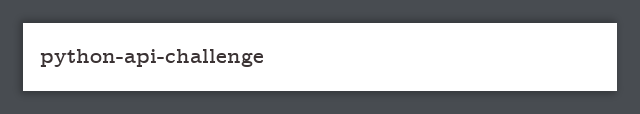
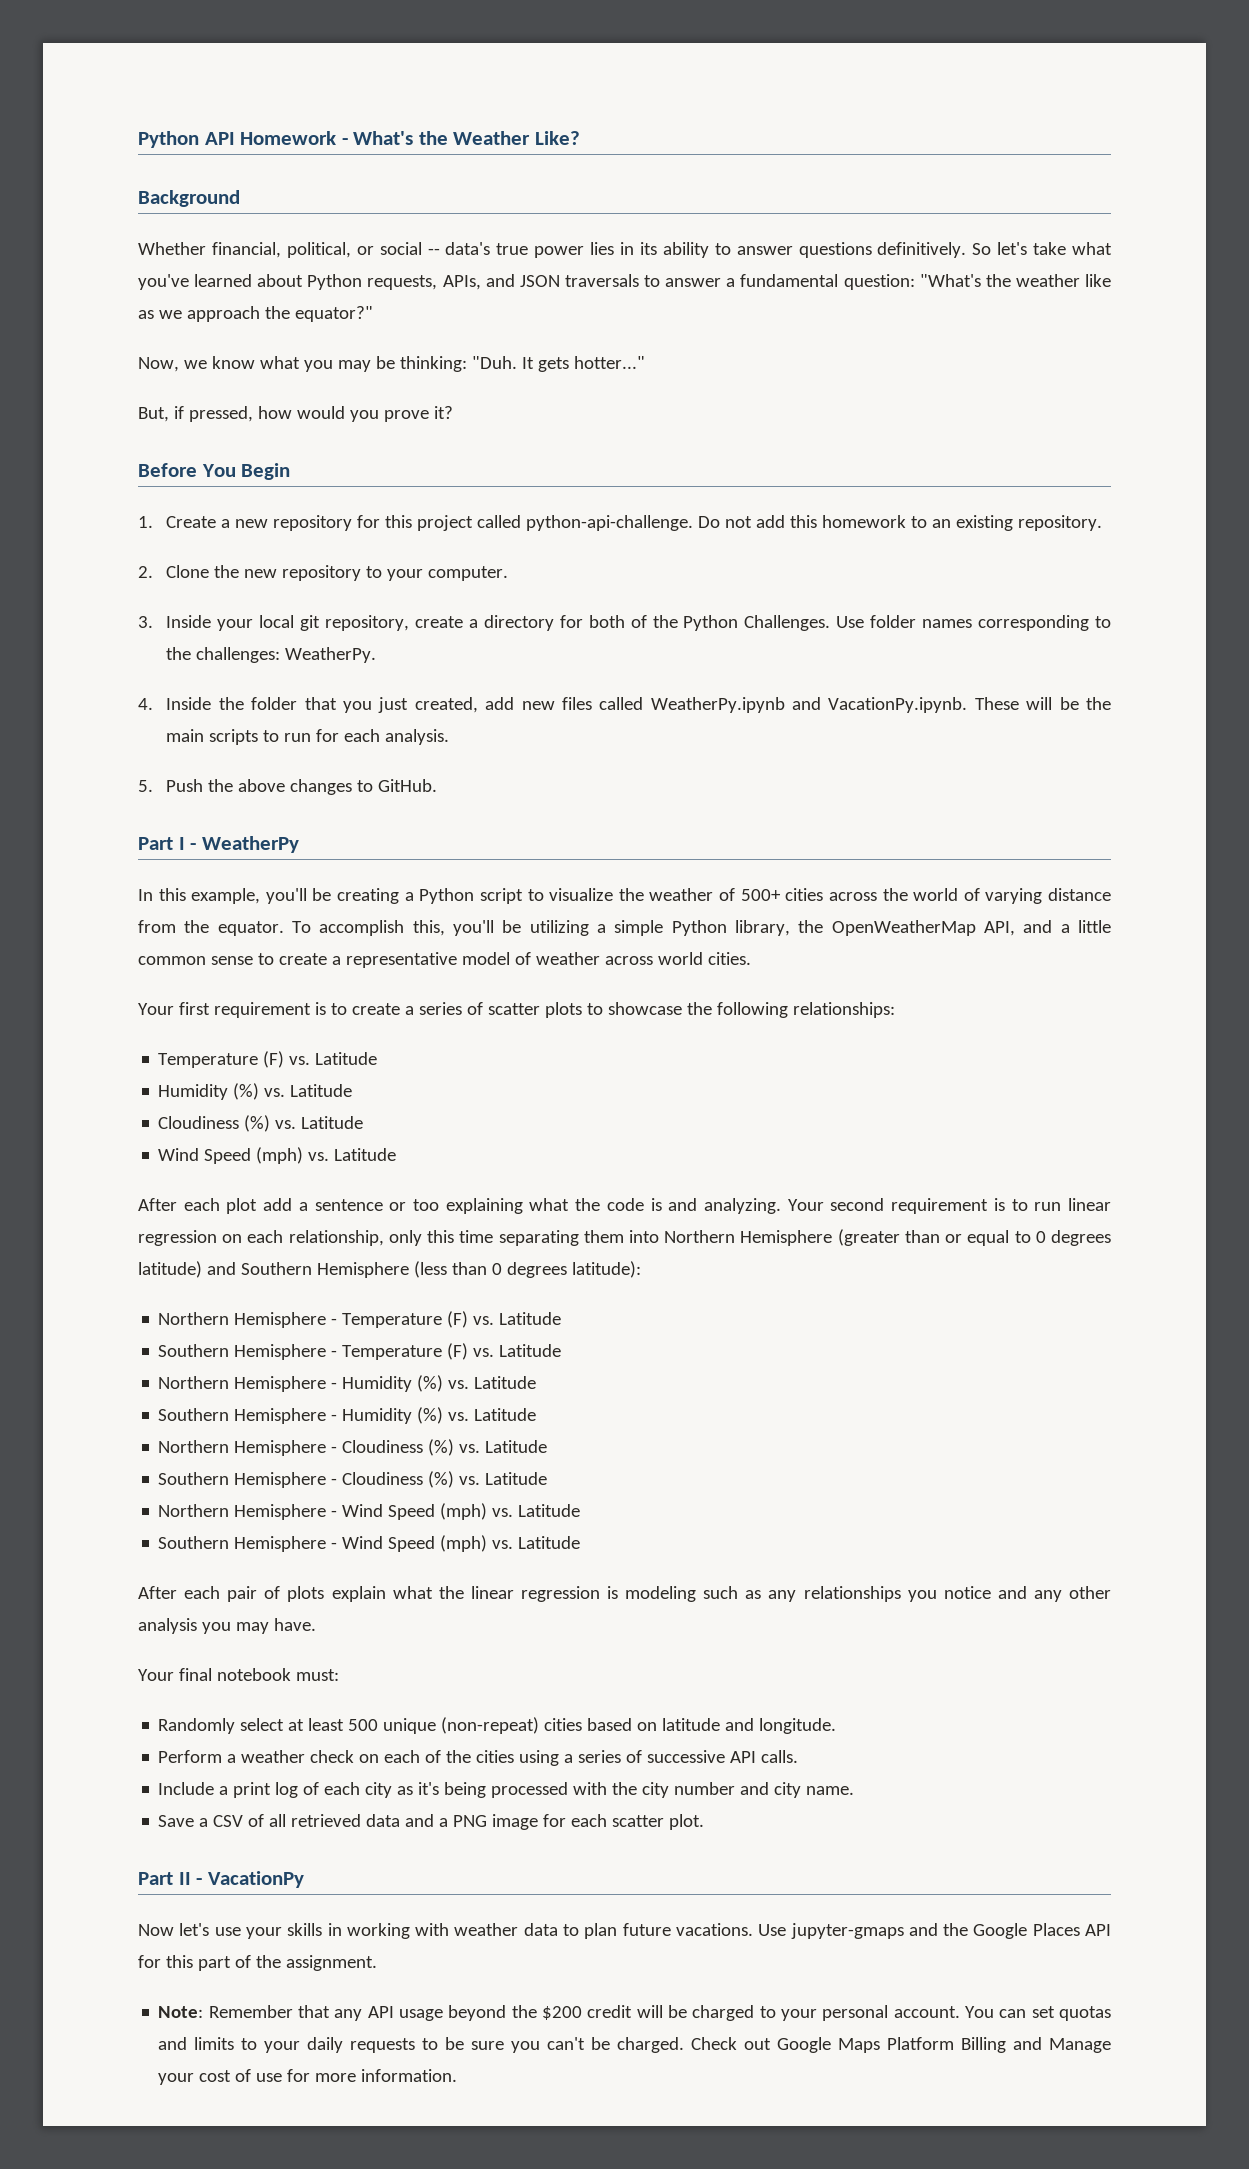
- python-api-challenge
+ Python API Homework - What's the Weather Like?
+ Background
+ Whether financial, political, or social -- data's true power lies in its ability to answer questions definitively. So let's take what you've learned about Python requests, APIs, and JSON traversals to answer a fundamental question: "What's the weather like as we approach the equator?"
+ Now, we know what you may be thinking: "Duh. It gets hotter..."
+ But, if pressed, how would you prove it?
+ Before You Begin
+ 1. Create a new repository for this project called python-api-challenge. Do not add this homework to an existing repository.
+ 2. Clone the new repository to your computer.
+ 3. Inside your local git repository, create a directory for both of the Python Challenges. Use folder names corresponding to the challenges: WeatherPy.
+ 4. Inside the folder that you just created, add new files called WeatherPy.ipynb and VacationPy.ipynb. These will be the main scripts to run for each analysis.
+ 5. Push the above changes to GitHub.
+ Part I - WeatherPy
+ In this example, you'll be creating a Python script to visualize the weather of 500+ cities across the world of varying distance from the equator. To accomplish this, you'll be utilizing a simple Python library, the OpenWeatherMap API, and a little common sense to create a representative model of weather across world cities.
+ Your first requirement is to create a series of scatter plots to showcase the following relationships:
+ Temperature (F) vs. Latitude
+ Humidity (%) vs. Latitude
+ Cloudiness (%) vs. Latitude
+ Wind Speed (mph) vs. Latitude
+ After each plot add a sentence or too explaining what the code is and analyzing. Your second requirement is to run linear regression on each relationship, only this time separating them into Northern Hemisphere (greater than or equal to 0 degrees latitude) and Southern Hemisphere (less than 0 degrees latitude):
+ Northern Hemisphere - Temperature (F) vs. Latitude
+ Southern Hemisphere - Temperature (F) vs. Latitude
+ Northern Hemisphere - Humidity (%) vs. Latitude
+ Southern Hemisphere - Humidity (%) vs. Latitude
+ Northern Hemisphere - Cloudiness (%) vs. Latitude
+ Southern Hemisphere - Cloudiness (%) vs. Latitude
+ Northern Hemisphere - Wind Speed (mph) vs. Latitude
+ Southern Hemisphere - Wind Speed (mph) vs. Latitude
+ After each pair of plots explain what the linear regression is modeling such as any relationships you notice and any other analysis you may have.
+ Your final notebook must:
+ Randomly select at least 500 unique (non-repeat) cities based on latitude and longitude.
+ Perform a weather check on each of the cities using a series of successive API calls.
+ Include a print log of each city as it's being processed with the city number and city name.
+ Save a CSV of all retrieved data and a PNG image for each scatter plot.
+ Part II - VacationPy
+ Now let's use your skills in working with weather data to plan future vacations. Use jupyter-gmaps and the Google Places API for this part of the assignment.
+ Note: Remember that any API usage beyond the $200 credit will be charged to your personal account. You can set quotas and limits to your daily requests to be sure you can't be charged. Check out Google Maps Platform Billing and Manage your cost of use for more information.

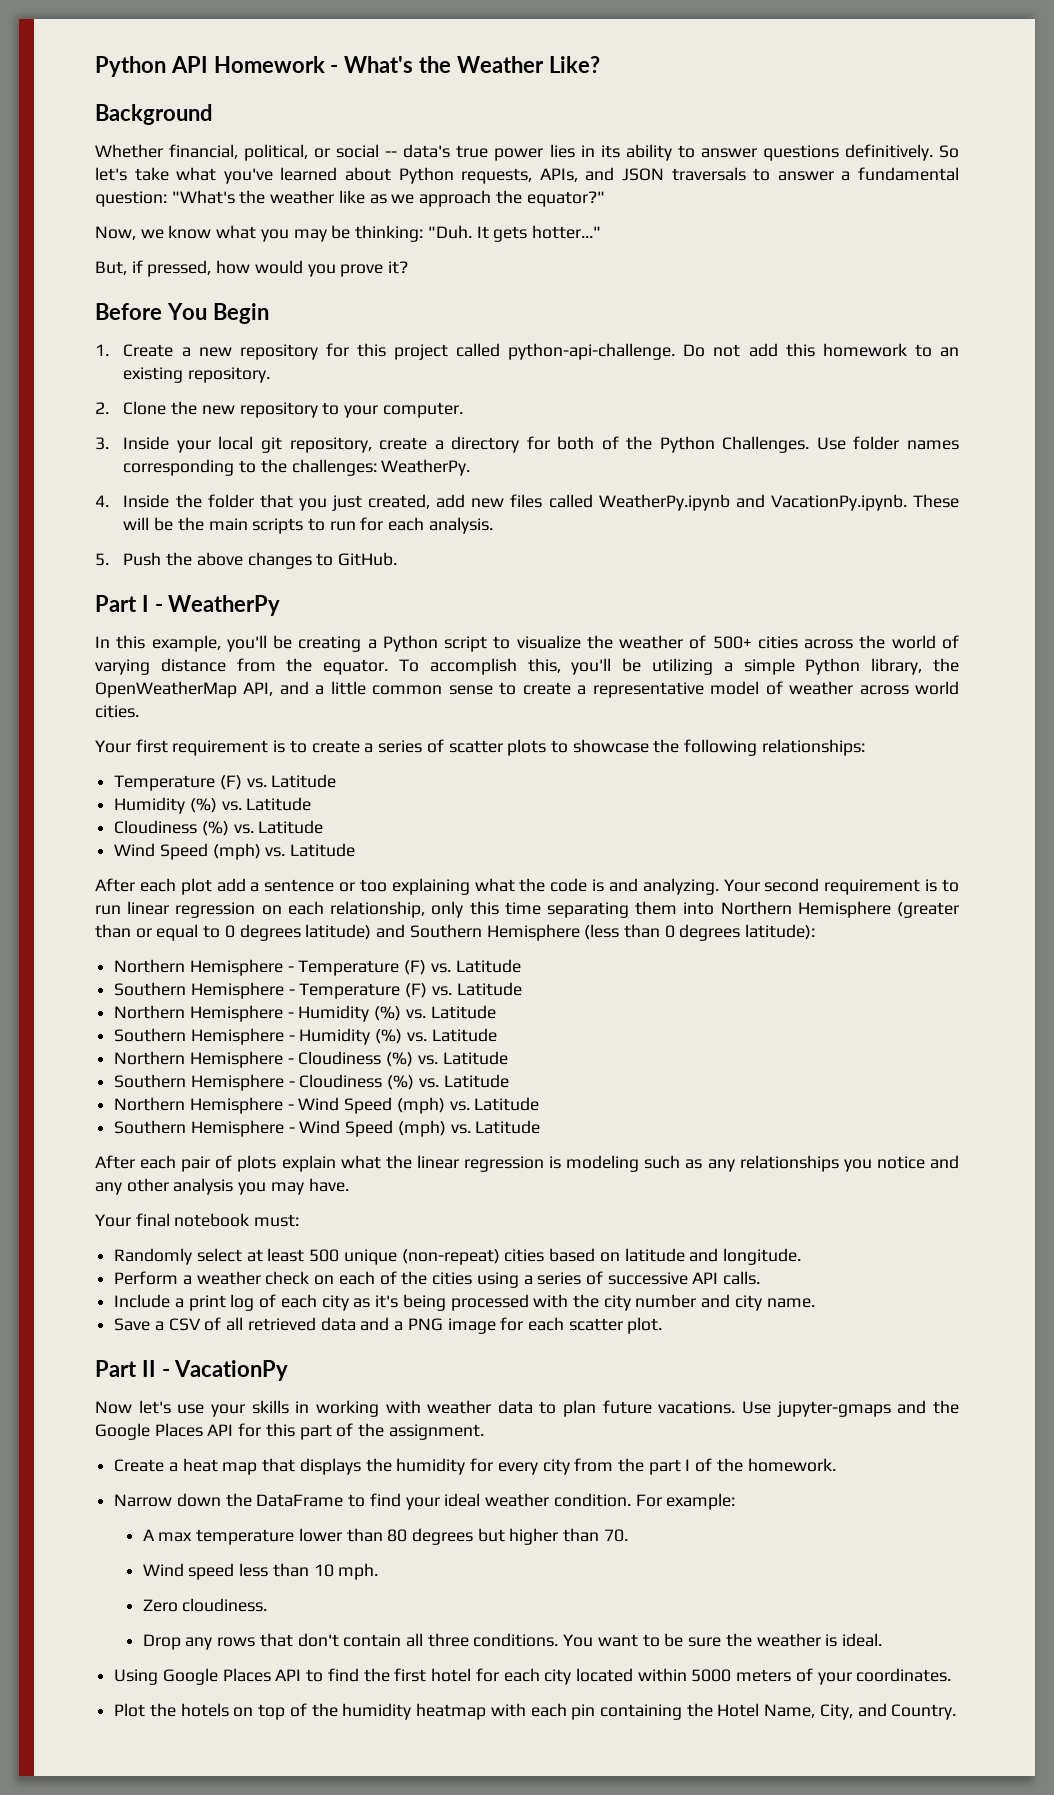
- Note: Remember that any API usage beyond the $200 credit will be charged to your personal account. You can set quotas and limits to your daily requests to be sure you can't be charged. Check out Google Maps Platform Billing and Manage your cost of use for more information.
+ Create a heat map that displays the humidity for every city from the part I of the homework.
+ Narrow down the DataFrame to find your ideal weather condition. For example:
+ A max temperature lower than 80 degrees but higher than 70.
+ Wind speed less than 10 mph.
+ Zero cloudiness.
+ Drop any rows that don't contain all three conditions. You want to be sure the weather is ideal.
+ Using Google Places API to find the first hotel for each city located within 5000 meters of your coordinates.
+ Plot the hotels on top of the humidity heatmap with each pin containing the Hotel Name, City, and Country.

